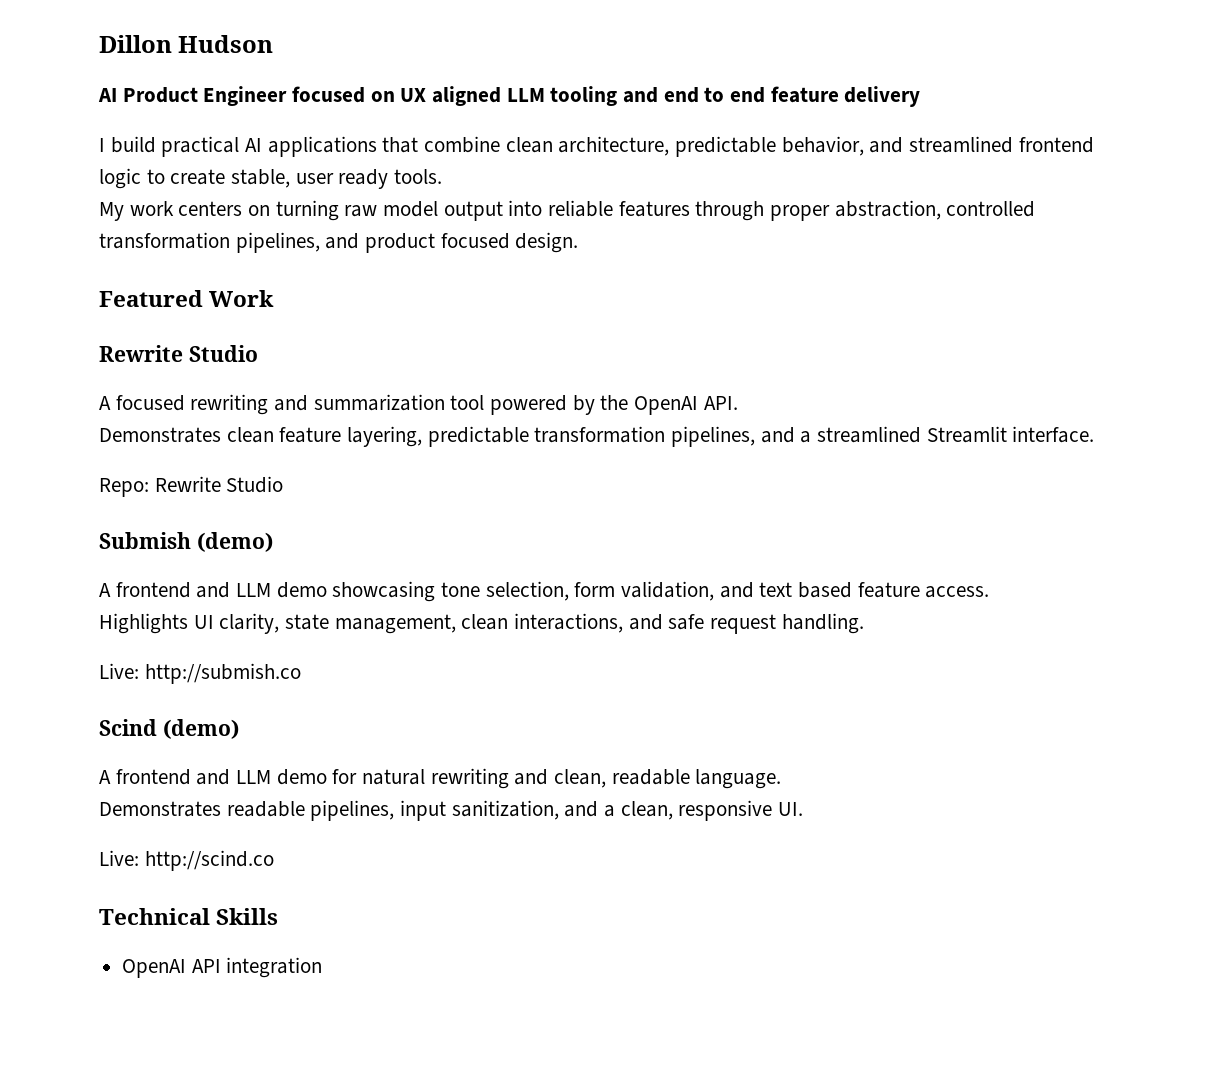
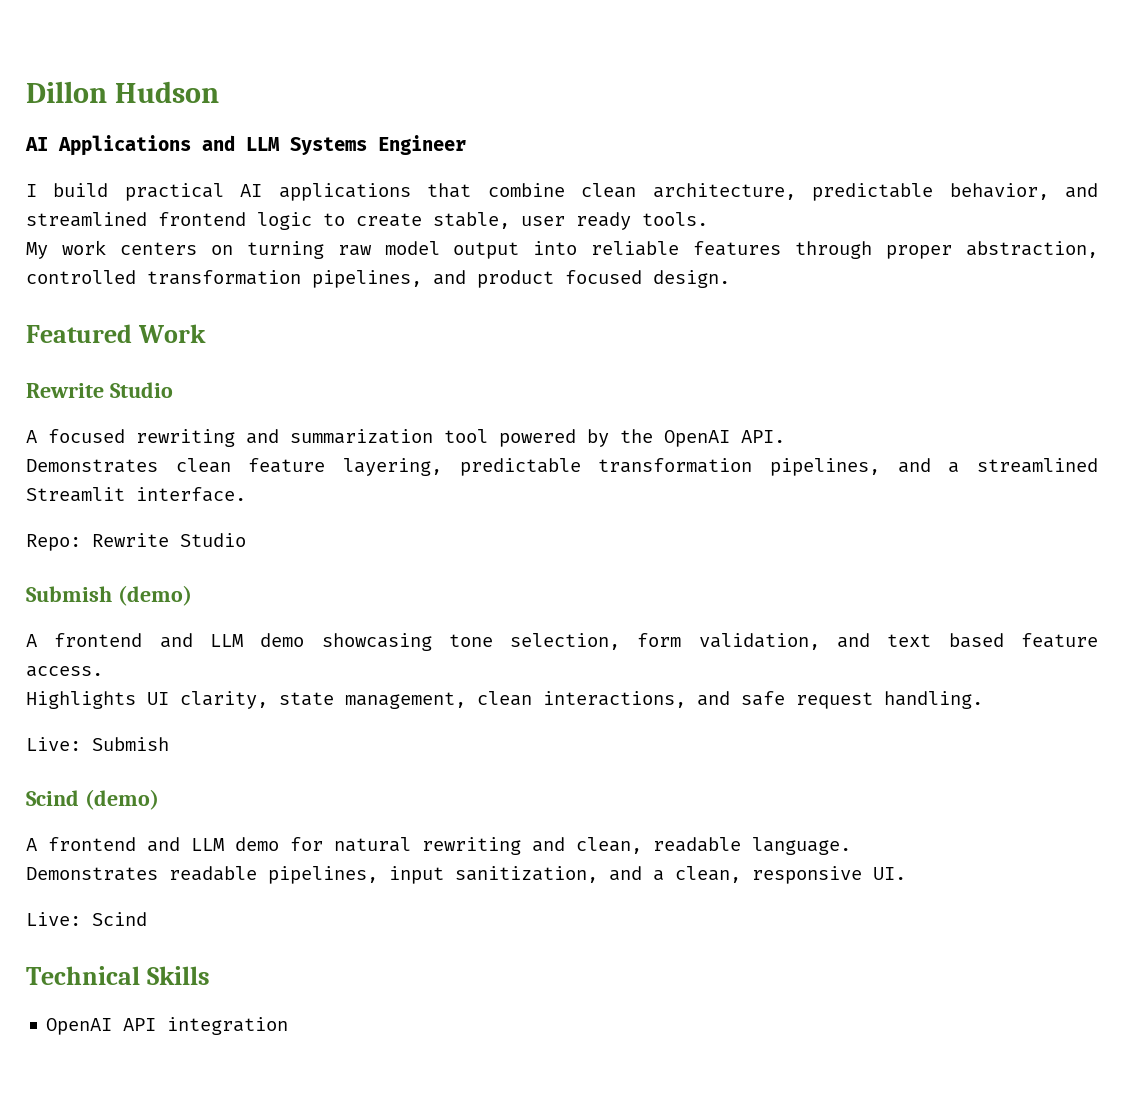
- AI Product Engineer focused on UX aligned LLM tooling and end to end feature delivery
+ AI Applications and LLM Systems Engineer
- Live: http://submish.co
+ Live: Submish
- Live: http://scind.co
+ Live: Scind

